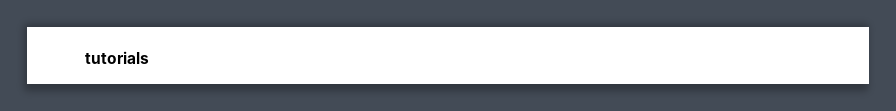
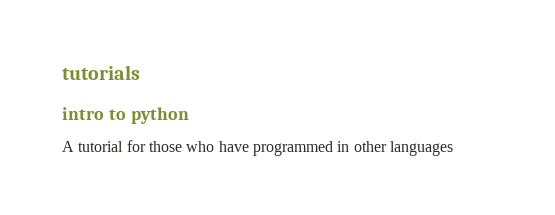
+ intro to python
+ A tutorial for those who have programmed in other languages

